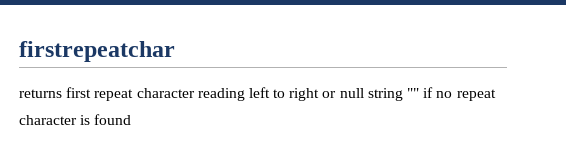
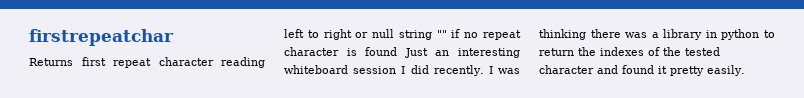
- returns first repeat character reading left to right or null string "" if no repeat character is found
+ Returns first repeat character reading left to right or null string "" if no repeat character is found Just an interesting whiteboard session I did recently. I was thinking there was a library in python to return the indexes of the tested character and found it pretty easily.

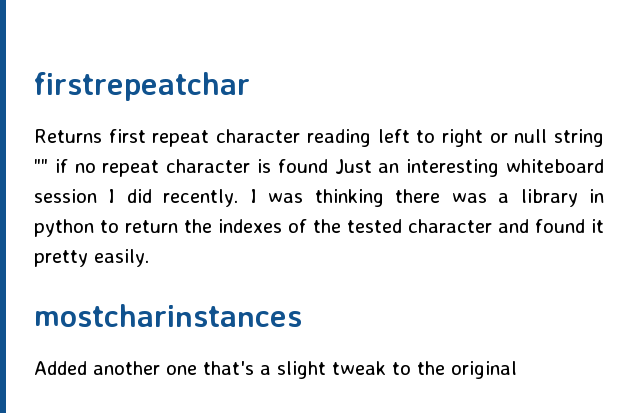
+ mostcharinstances
+ Added another one that's a slight tweak to the original

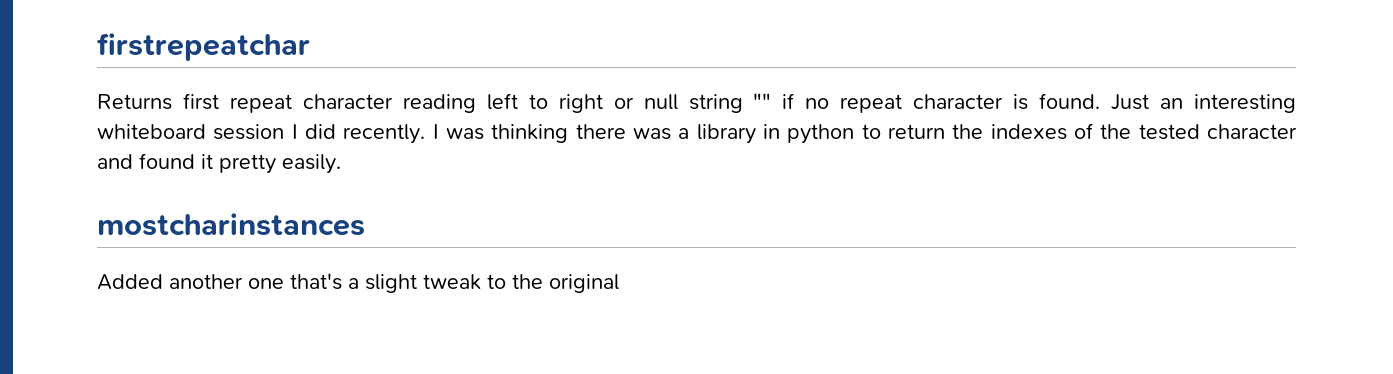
- Returns first repeat character reading left to right or null string "" if no repeat character is found Just an interesting whiteboard session I did recently.
+ Returns first repeat character reading left to right or null string "" if no repeat character is found. Just an interesting whiteboard session I did recently.

